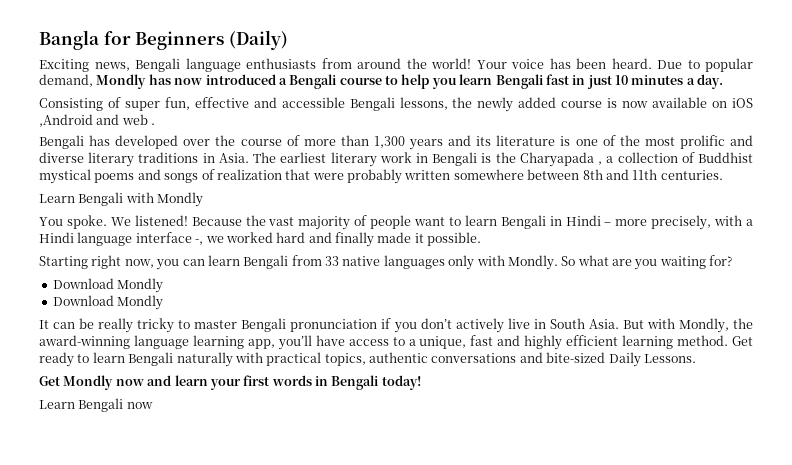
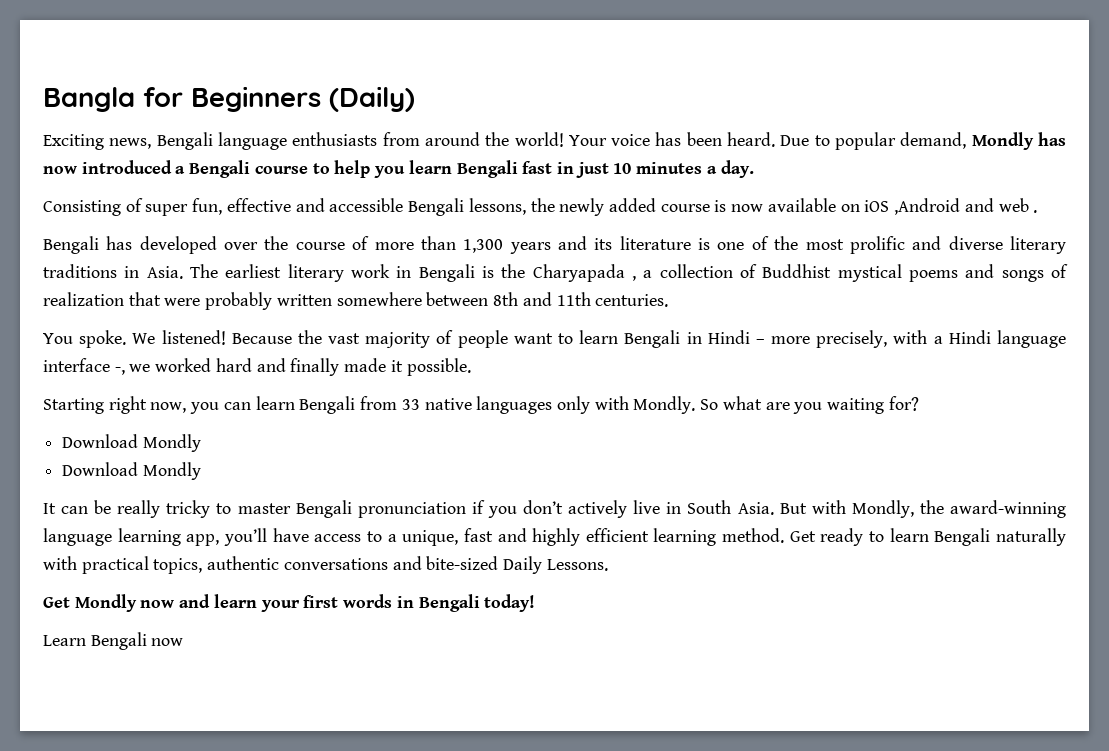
- Learn Bengali with Mondly

